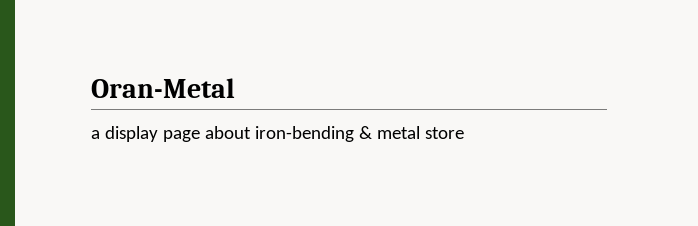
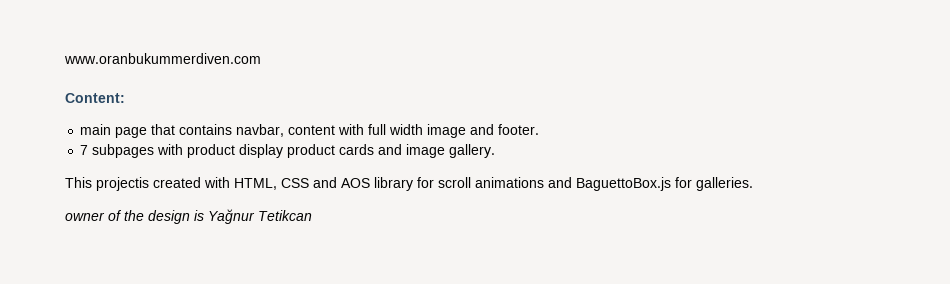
- Oran-Metal
- a display page about iron-bending & metal store
+ www.oranbukummerdiven.com
+ Content:
+ main page that contains navbar, content with full width image and footer.
+ 7 subpages with product display product cards and image gallery.
+ This projectis created with HTML, CSS and AOS library for scroll animations and BaguettoBox.js for galleries.
+ owner of the design is Yağnur Tetikcan

